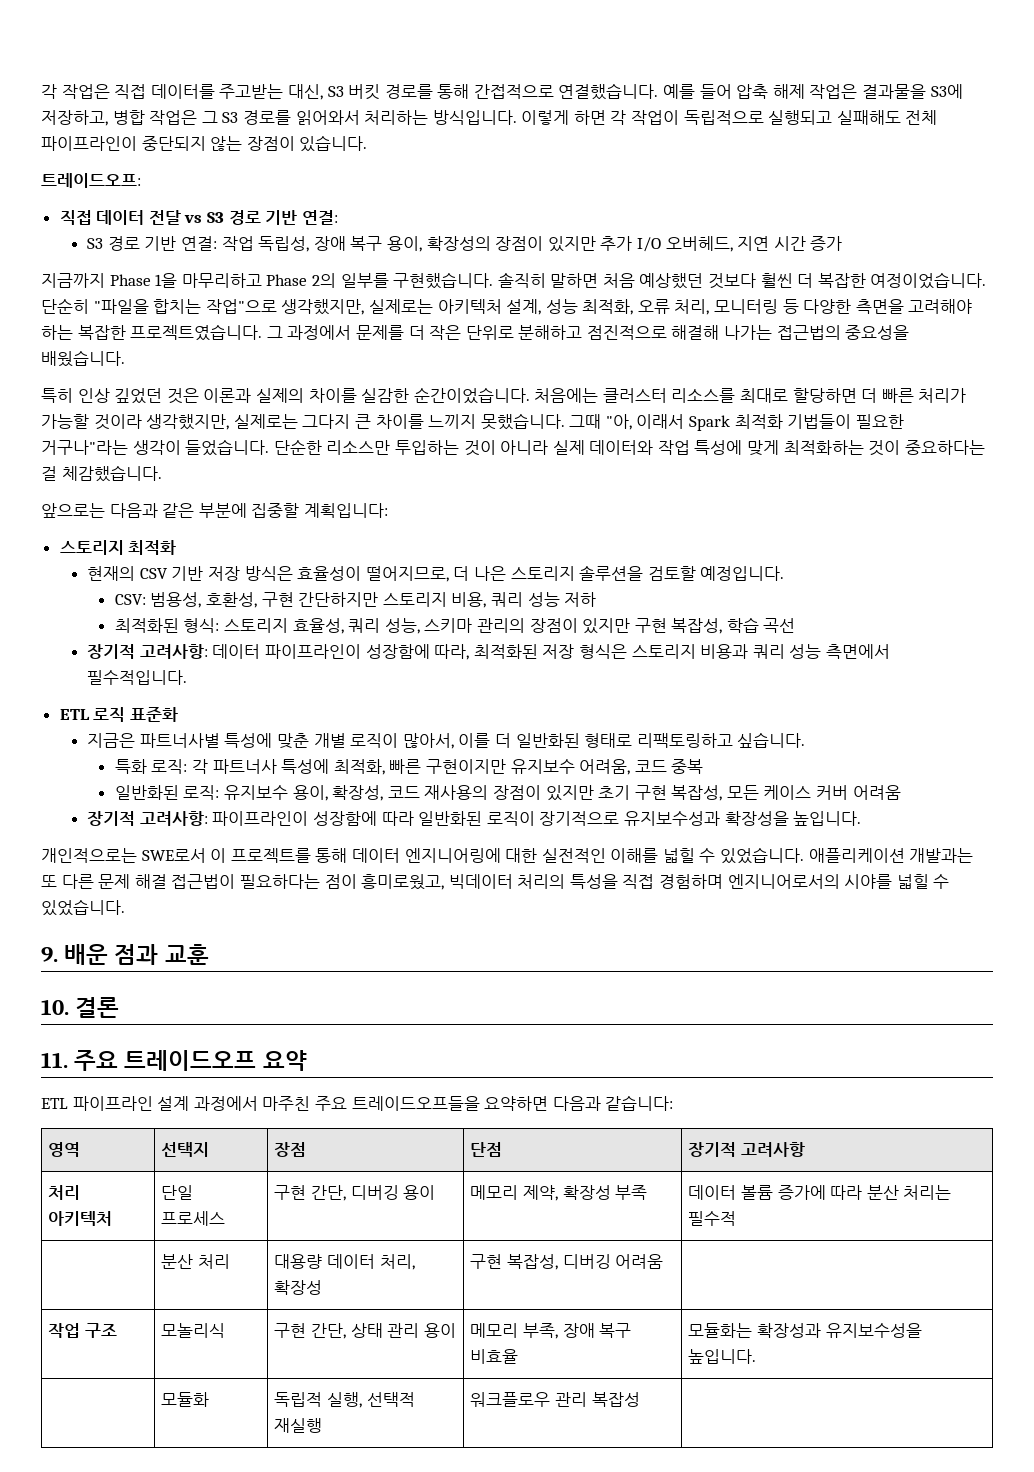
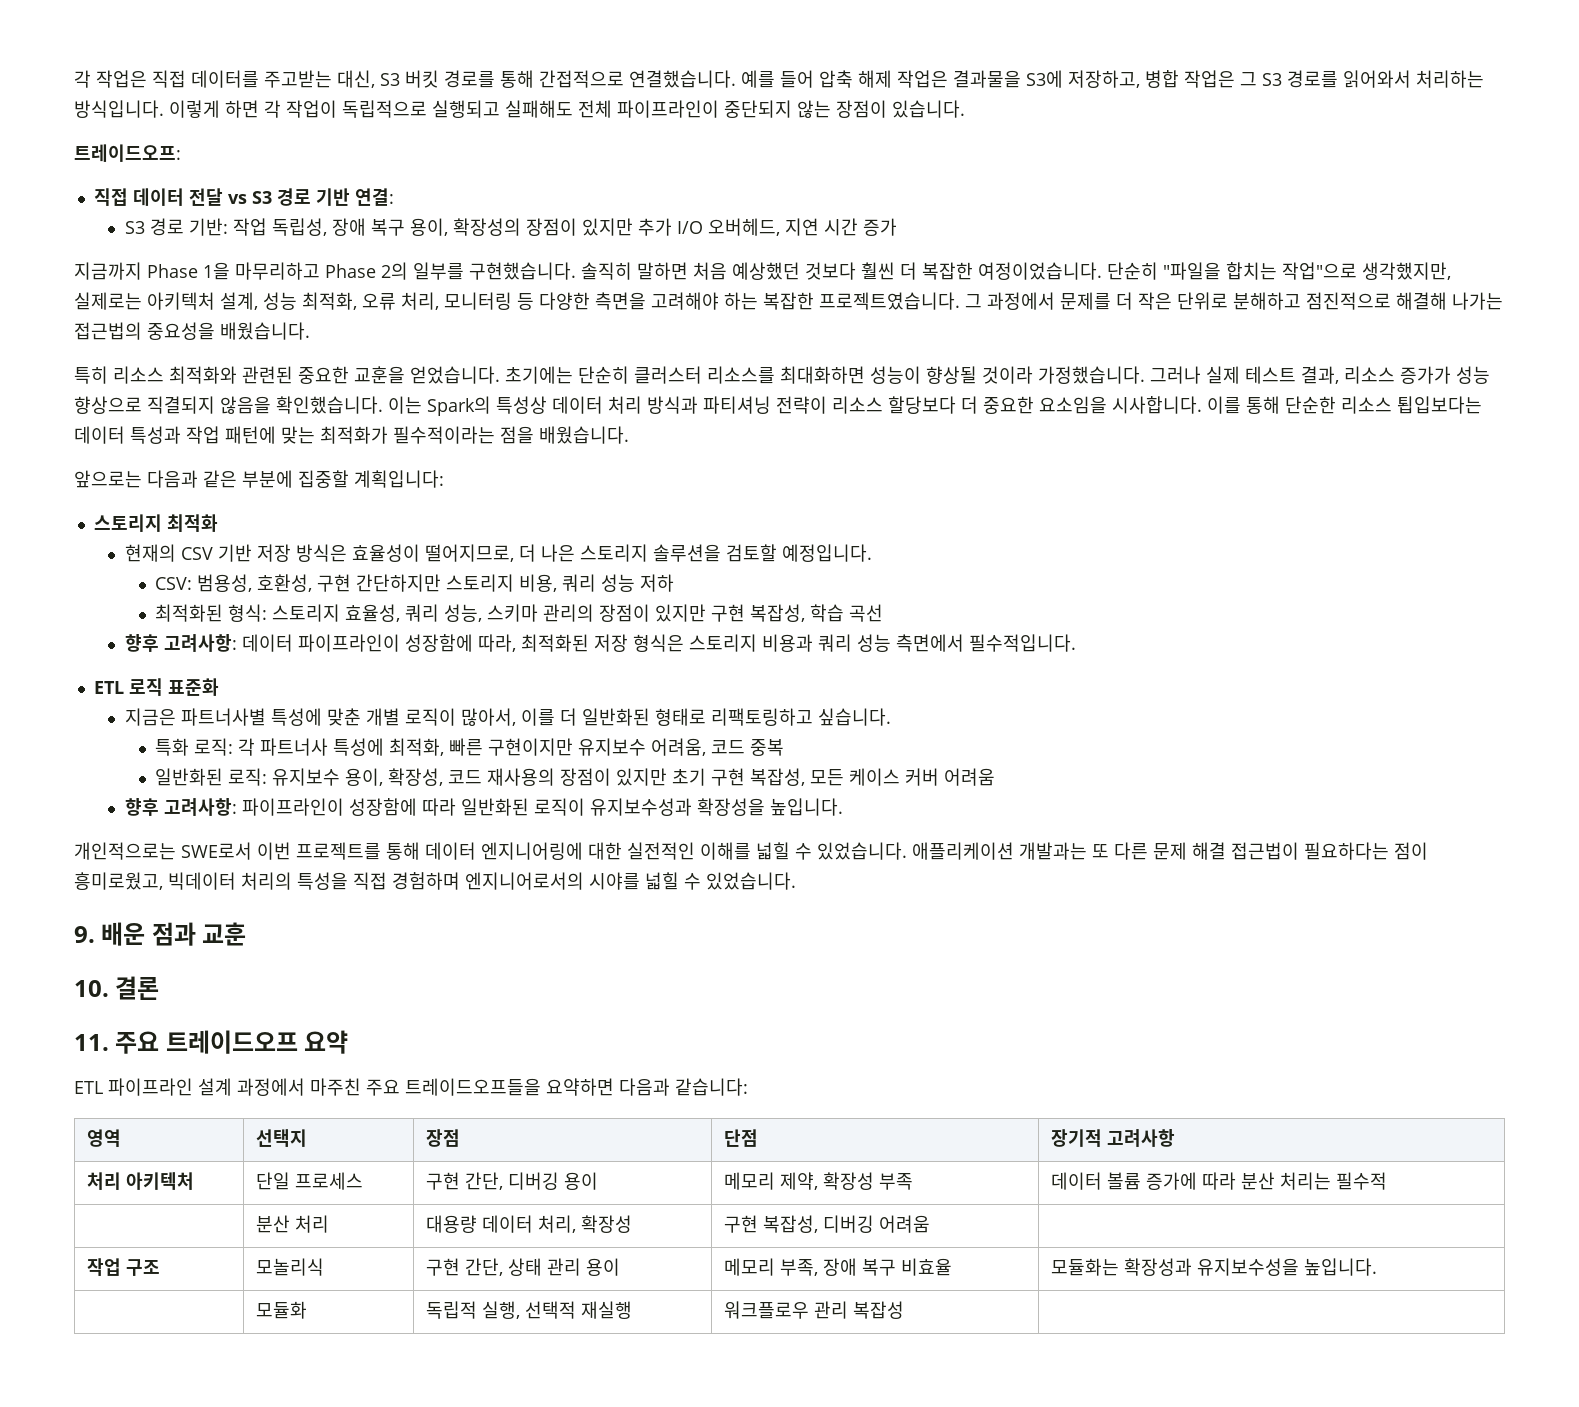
- S3 경로 기반 연결: 작업 독립성, 장애 복구 용이, 확장성의 장점이 있지만 추가 I/O 오버헤드, 지연 시간 증가
+ S3 경로 기반: 작업 독립성, 장애 복구 용이, 확장성의 장점이 있지만 추가 I/O 오버헤드, 지연 시간 증가
- 특히 인상 깊었던 것은 이론과 실제의 차이를 실감한 순간이었습니다. 처음에는 클러스터 리소스를 최대로 할당하면 더 빠른 처리가 가능할 것이라 생각했지만, 실제로는 그다지 큰 차이를 느끼지 못했습니다. 그때 "아, 이래서 Spark 최적화 기법들이 필요한 거구나"라는 생각이 들었습니다. 단순한 리소스만 투입하는 것이 아니라 실제 데이터와 작업 특성에 맞게 최적화하는 것이 중요하다는 걸 체감했습니다.
+ 특히 리소스 최적화와 관련된 중요한 교훈을 얻었습니다. 초기에는 단순히 클러스터 리소스를 최대화하면 성능이 향상될 것이라 가정했습니다. 그러나 실제 테스트 결과, 리소스 증가가 성능 향상으로 직결되지 않음을 확인했습니다. 이는 Spark의 특성상 데이터 처리 방식과 파티셔닝 전략이 리소스 할당보다 더 중요한 요소임을 시사합니다. 이를 통해 단순한 리소스 툅입보다는 데이터 특성과 작업 패턴에 맞는 최적화가 필수적이라는 점을 배웠습니다.
- 장기적 고려사항: 데이터 파이프라인이 성장함에 따라, 최적화된 저장 형식은 스토리지 비용과 쿼리 성능 측면에서 필수적입니다.
+ 향후 고려사항: 데이터 파이프라인이 성장함에 따라, 최적화된 저장 형식은 스토리지 비용과 쿼리 성능 측면에서 필수적입니다.
- 장기적 고려사항: 파이프라인이 성장함에 따라 일반화된 로직이 장기적으로 유지보수성과 확장성을 높입니다.
+ 향후 고려사항: 파이프라인이 성장함에 따라 일반화된 로직이 유지보수성과 확장성을 높입니다.
- 개인적으로는 SWE로서 이 프로젝트를 통해 데이터 엔지니어링에 대한 실전적인 이해를 넓힐 수 있었습니다.
+ 개인적으로는 SWE로서 이번 프로젝트를 통해 데이터 엔지니어링에 대한 실전적인 이해를 넓힐 수 있었습니다.

